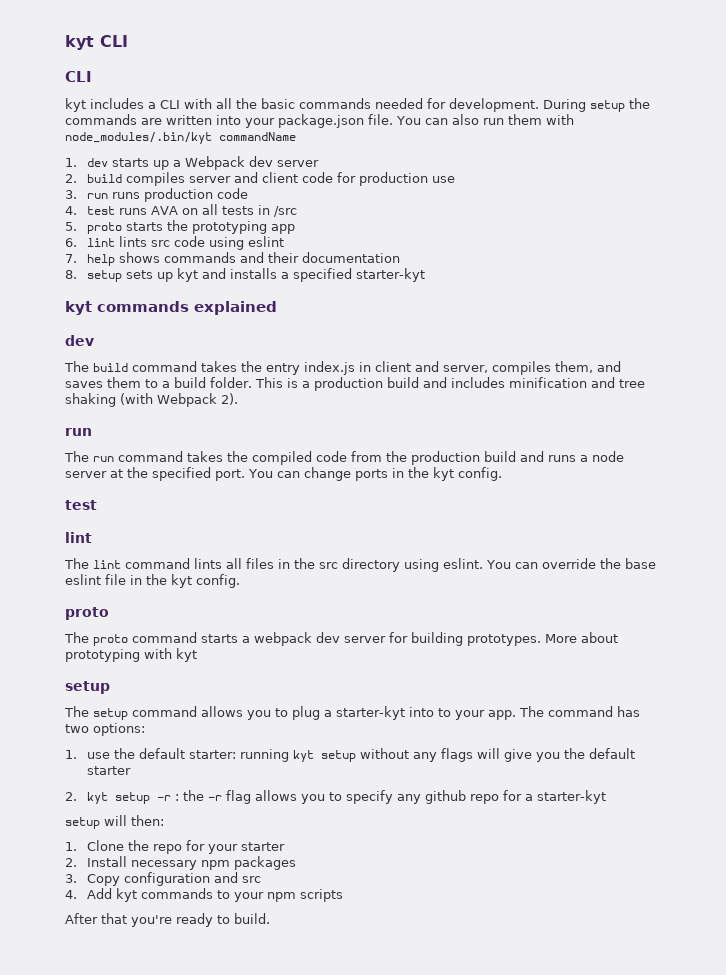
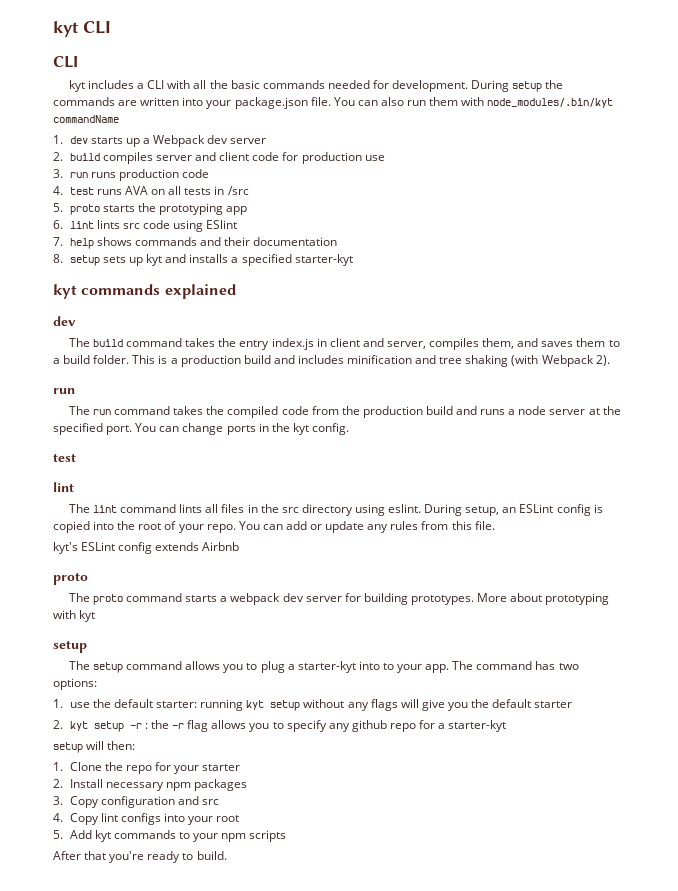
- 6. lint lints src code using eslint
+ 6. lint lints src code using ESlint
- You can override the base eslint file in the kyt config.
+ During setup, an ESLint config is copied into the root of your repo. You can add or update any rules from this file.
+ kyt's ESLint config extends Airbnb
- 4. Add kyt commands to your npm scripts
+ 4. Copy lint configs into your root
+ 5. Add kyt commands to your npm scripts

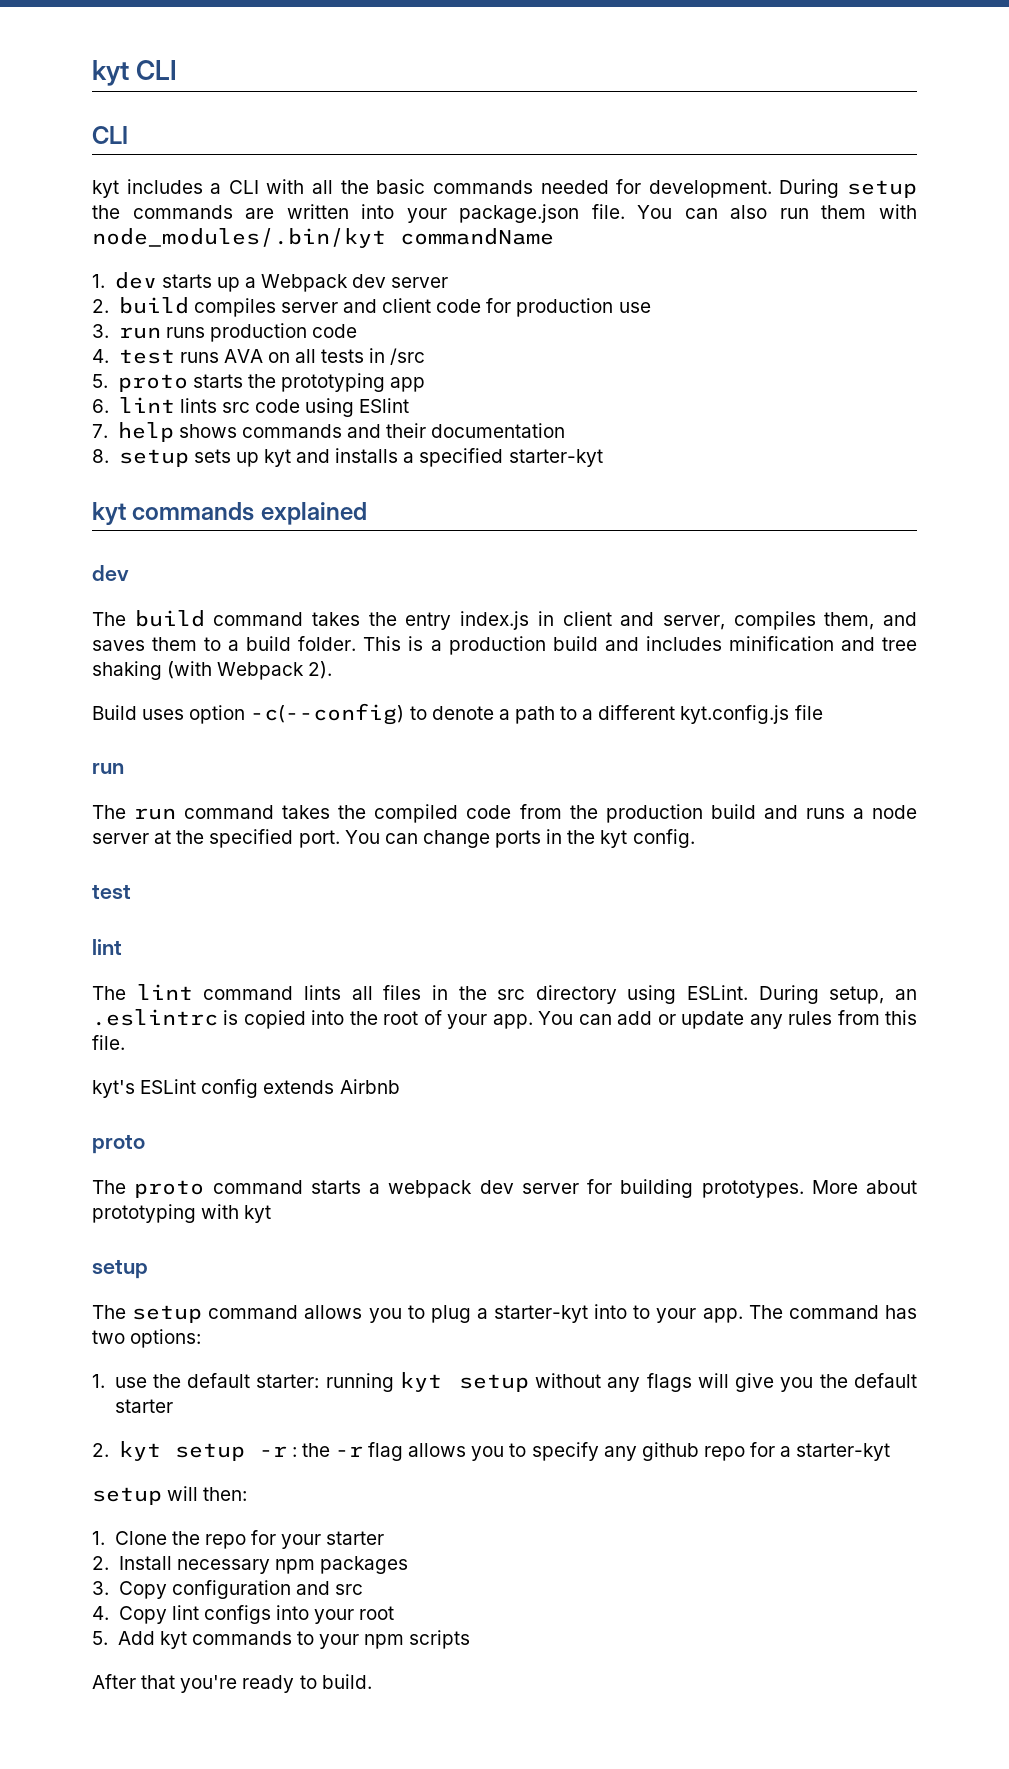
+ Build uses option -c(--config) to denote a path to a different kyt.config.js file
- The lint command lints all files in the src directory using eslint.
+ The lint command lints all files in the src directory using ESLint.
- During setup, an ESLint config is copied into the root of your repo.
+ During setup, an .eslintrc is copied into the root of your app.

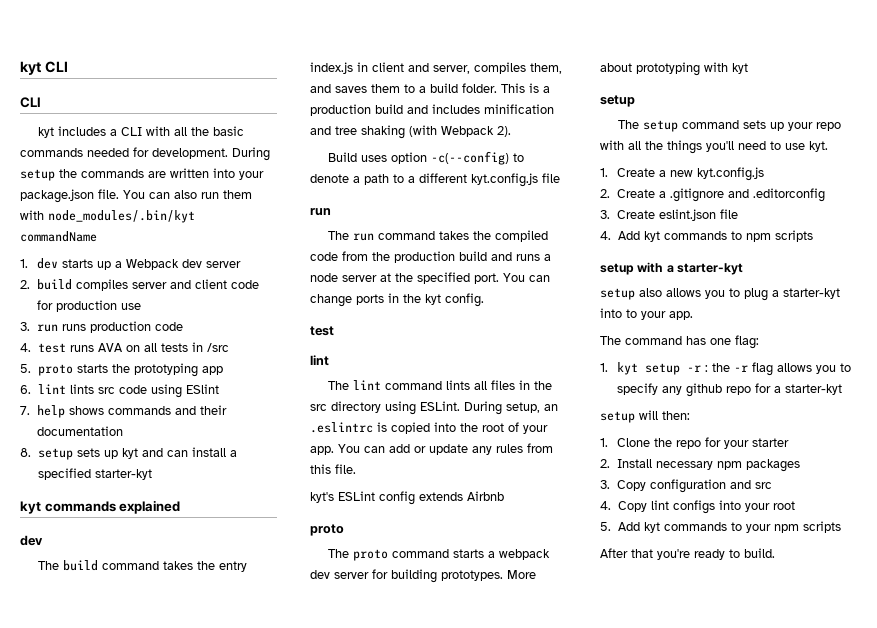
- 8. setup sets up kyt and installs a specified starter-kyt
+ 8. setup sets up kyt and can install a specified starter-kyt
- The setup command allows you to plug a starter-kyt into to your app. The command has two options:
- 1. use the default starter: running kyt setup without any flags will give you the default starter
- 2. kyt setup -r : the -r flag allows you to specify any github repo for a starter-kyt
+ The setup command sets up your repo with all the things you'll need to use kyt.
+ 1. Create a new kyt.config.js
+ 2. Create a .gitignore and .editorconfig
+ 3. Create eslint.json file
+ 4. Add kyt commands to npm scripts
+ setup with a starter-kyt
+ setup also allows you to plug a starter-kyt into to your app.
+ The command has one flag:
+ 1. kyt setup -r : the -r flag allows you to specify any github repo for a starter-kyt

